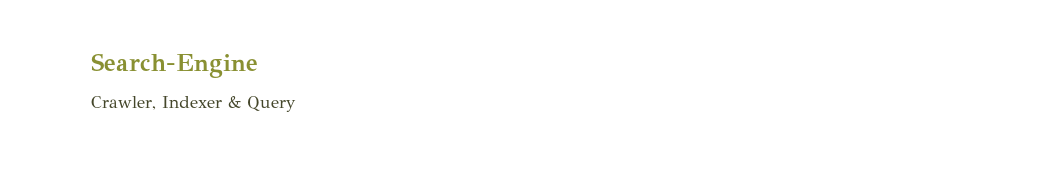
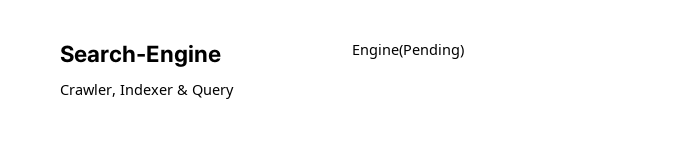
- Crawler, Indexer & Query
+ Crawler, Indexer & Query Engine(Pending)

